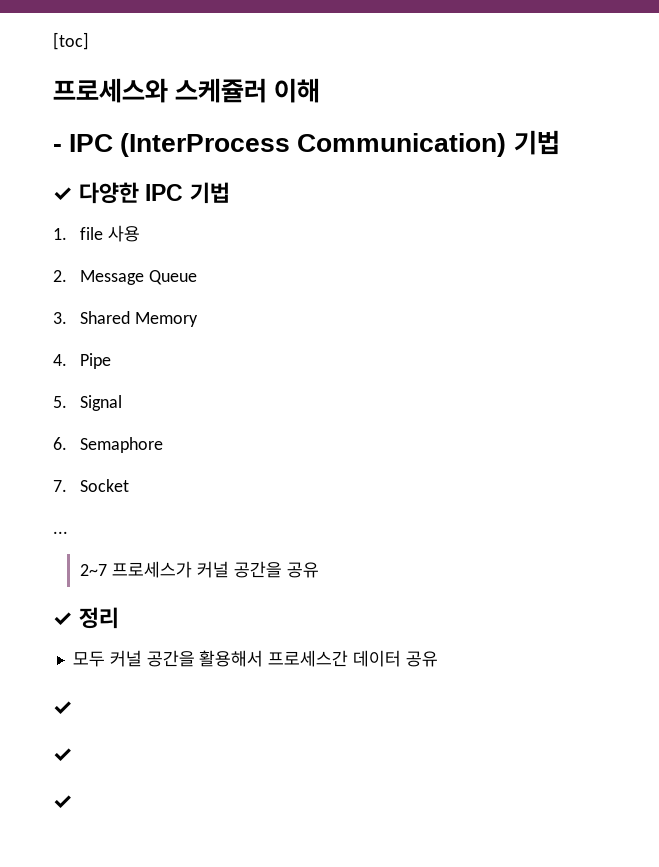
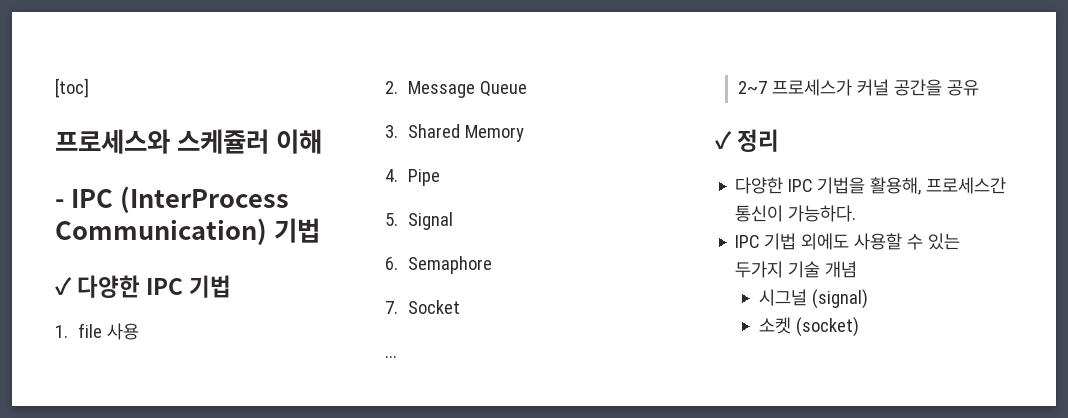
- 모두 커널 공간을 활용해서 프로세스간 데이터 공유
- ✓
- ✓
- ✓
+ 다양한 IPC 기법을 활용해, 프로세스간 통신이 가능하다.
+ IPC 기법 외에도 사용할 수 있는 두가지 기술 개념
+ 시그널 (signal)
+ 소켓 (socket)

